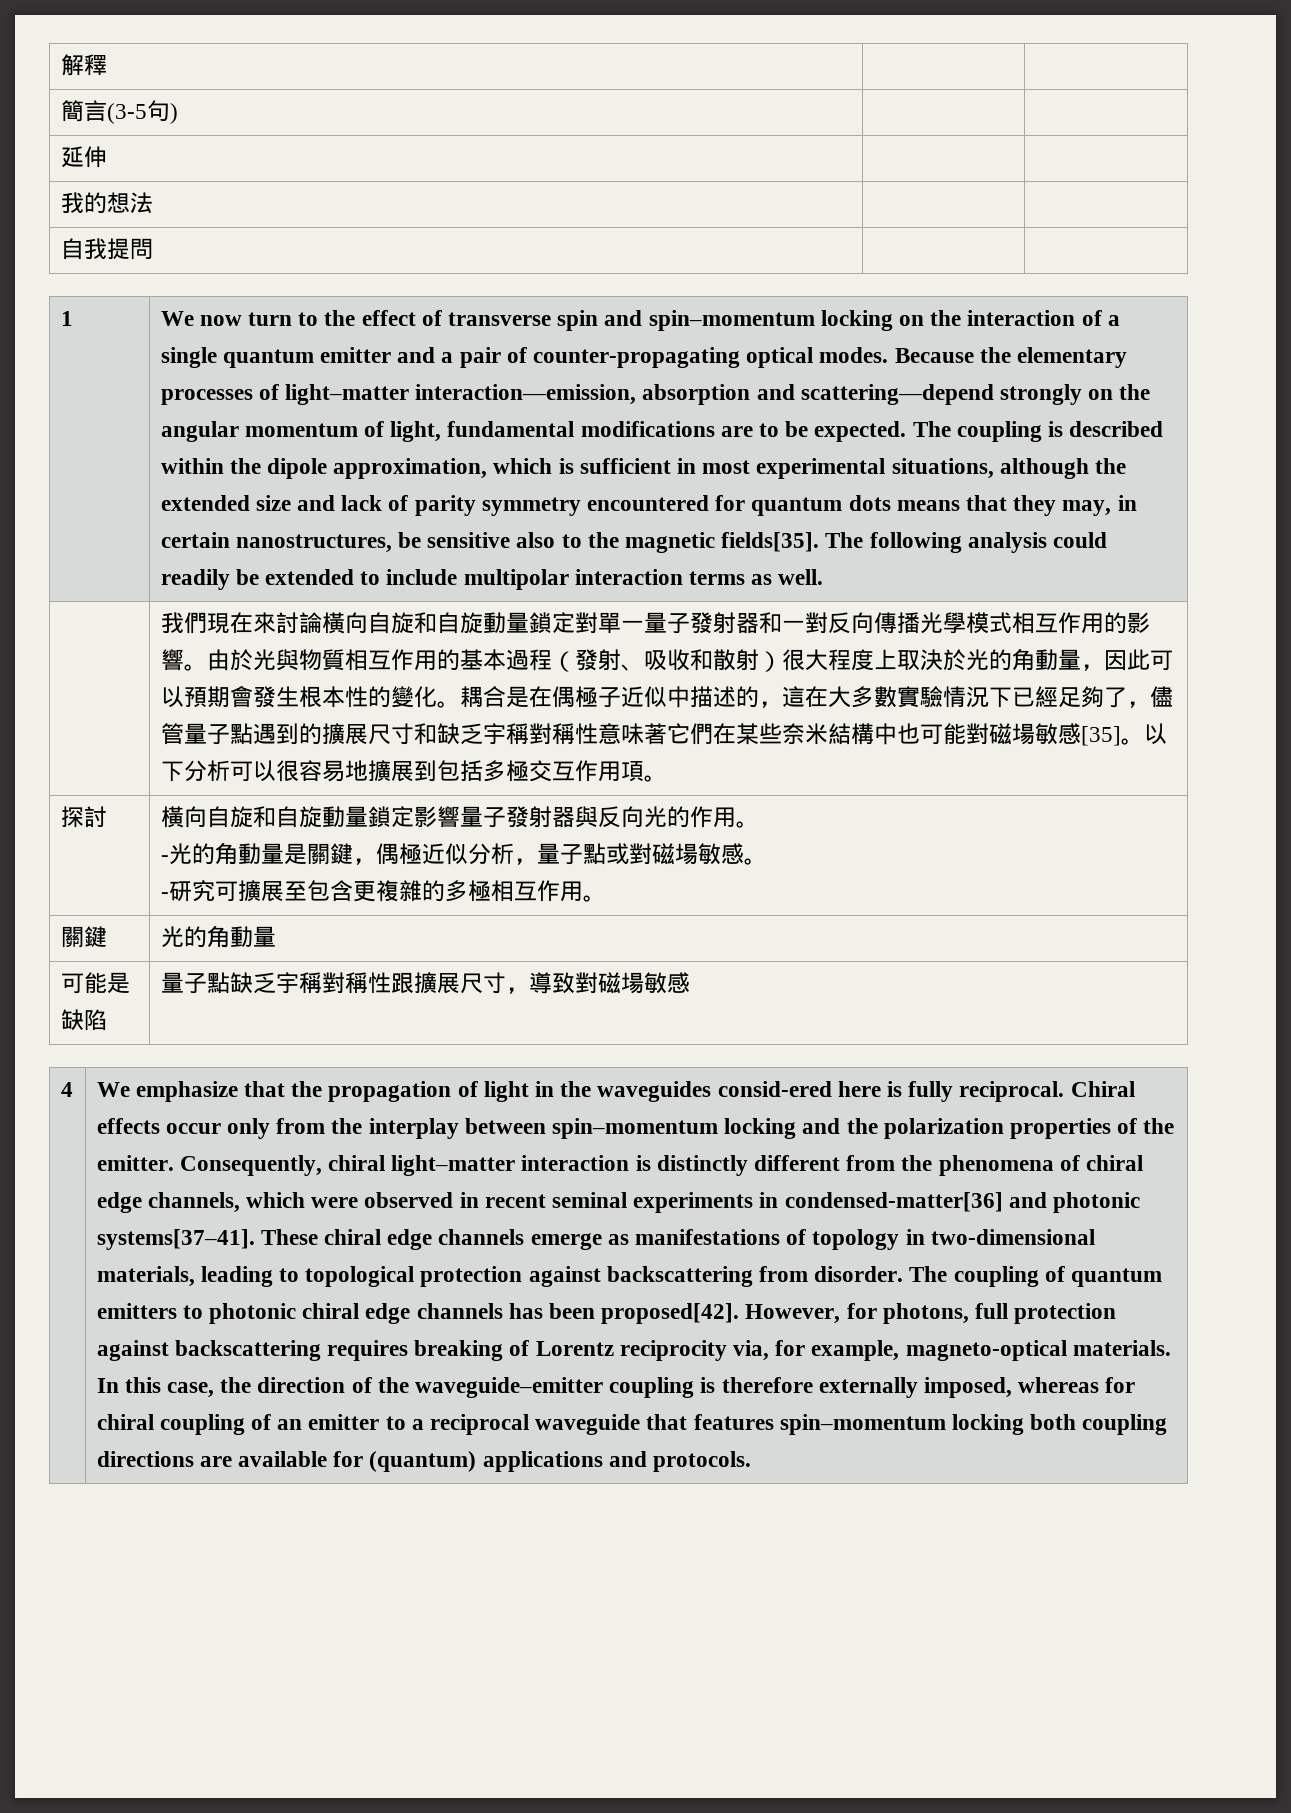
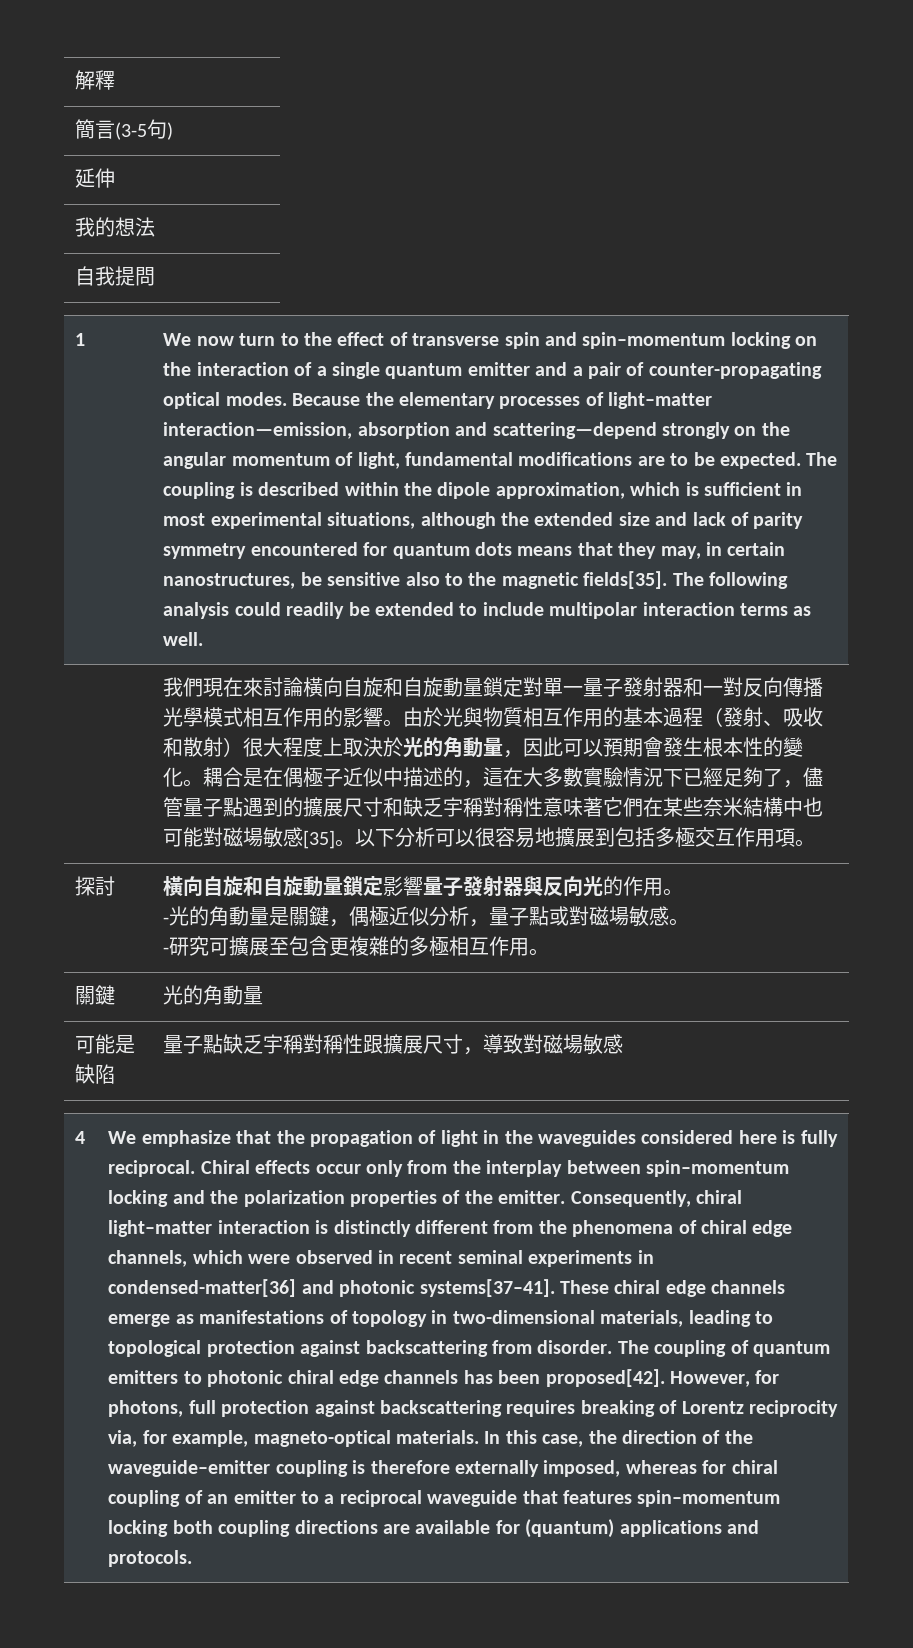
- We emphasize that the propagation of light in the waveguides consid-ered here is fully reciprocal.
+ We emphasize that the propagation of light in the waveguides considered here is fully reciprocal.

